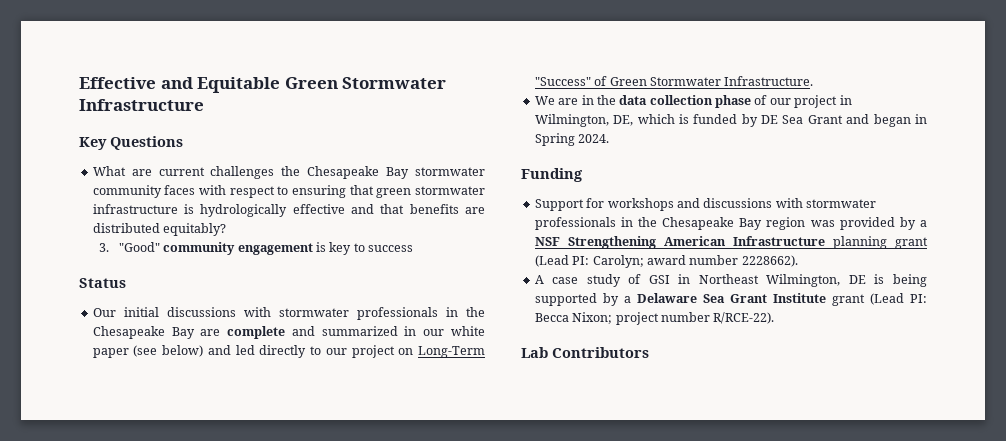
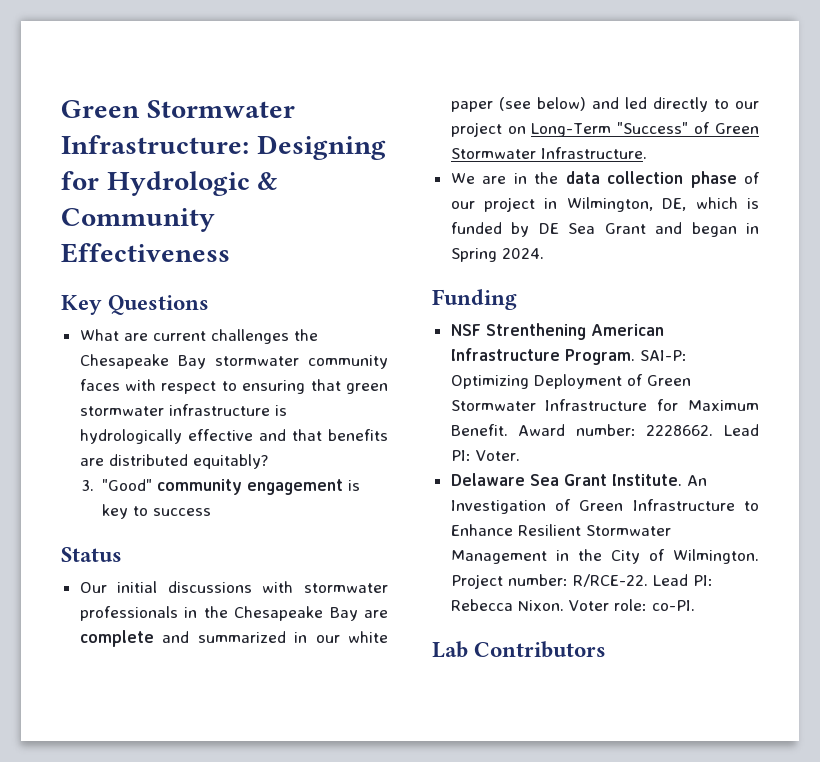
- Effective and Equitable Green Stormwater Infrastructure
+ Green Stormwater Infrastructure: Designing for Hydrologic & Community Effectiveness
- Support for workshops and discussions with stormwater professionals in the Chesapeake Bay region was provided by a NSF Strengthening American Infrastructure planning grant (Lead PI: Carolyn; award number 2228662).
- A case study of GSI in Northeast Wilmington, DE is being supported by a Delaware Sea Grant Institute grant (Lead PI: Becca Nixon; project number R/RCE-22).
+ NSF Strenthening American Infrastructure Program. SAI-P: Optimizing Deployment of Green Stormwater Infrastructure for Maximum Benefit. Award number: 2228662. Lead PI: Voter.
+ Delaware Sea Grant Institute. An Investigation of Green Infrastructure to Enhance Resilient Stormwater Management in the City of Wilmington. Project number: R/RCE-22. Lead PI: Rebecca Nixon. Voter role: co-PI.

